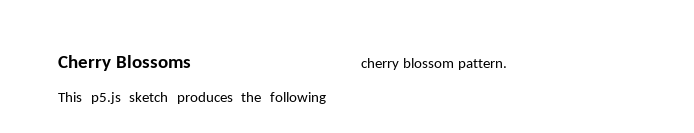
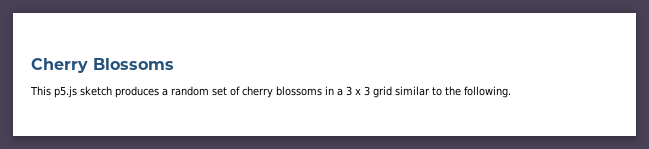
- This p5.js sketch produces the following cherry blossom pattern.
+ This p5.js sketch produces a random set of cherry blossoms in a 3 x 3 grid similar to the following.

